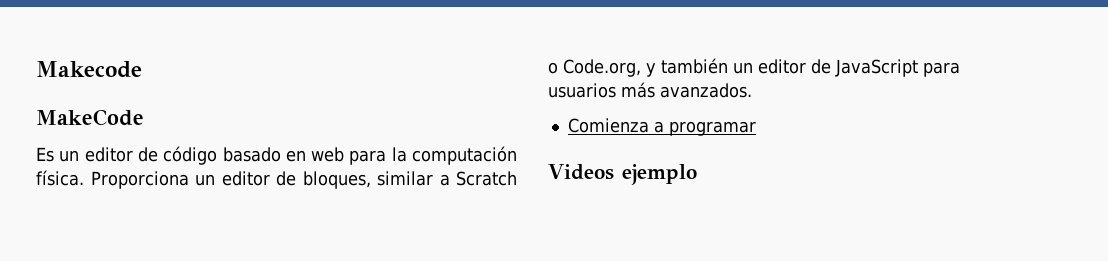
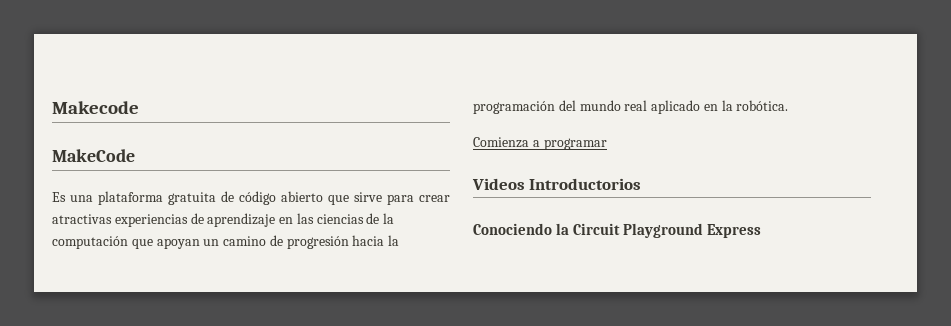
- Es un editor de código basado en web para la computación física. Proporciona un editor de bloques, similar a Scratch o Code.org, y también un editor de JavaScript para usuarios más avanzados.
+ Es una plataforma gratuita de código abierto que sirve para crear atractivas experiencias de aprendizaje en las ciencias de la computación que apoyan un camino de progresión hacia la programación del mundo real aplicado en la robótica.
  Comienza a programar
- Videos ejemplo
+ Videos Introductorios
+ Conociendo la Circuit Playground Express

